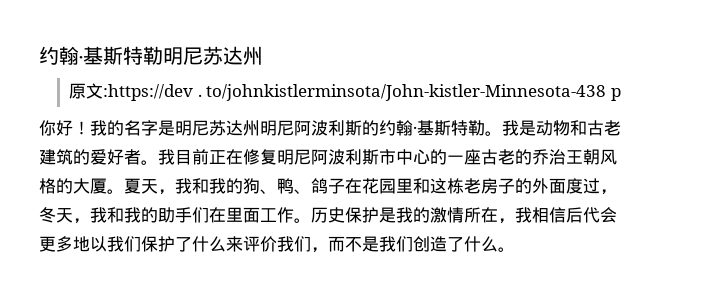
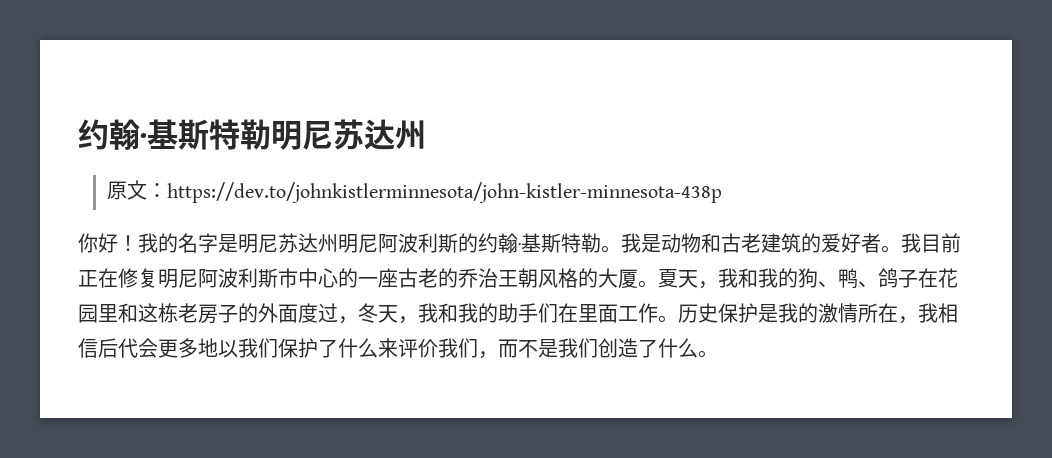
- 原文:https://dev . to/johnkistlerminsota/John-kistler-Minnesota-438 p
+ 原文：https://dev.to/johnkistlerminnesota/john-kistler-minnesota-438p

